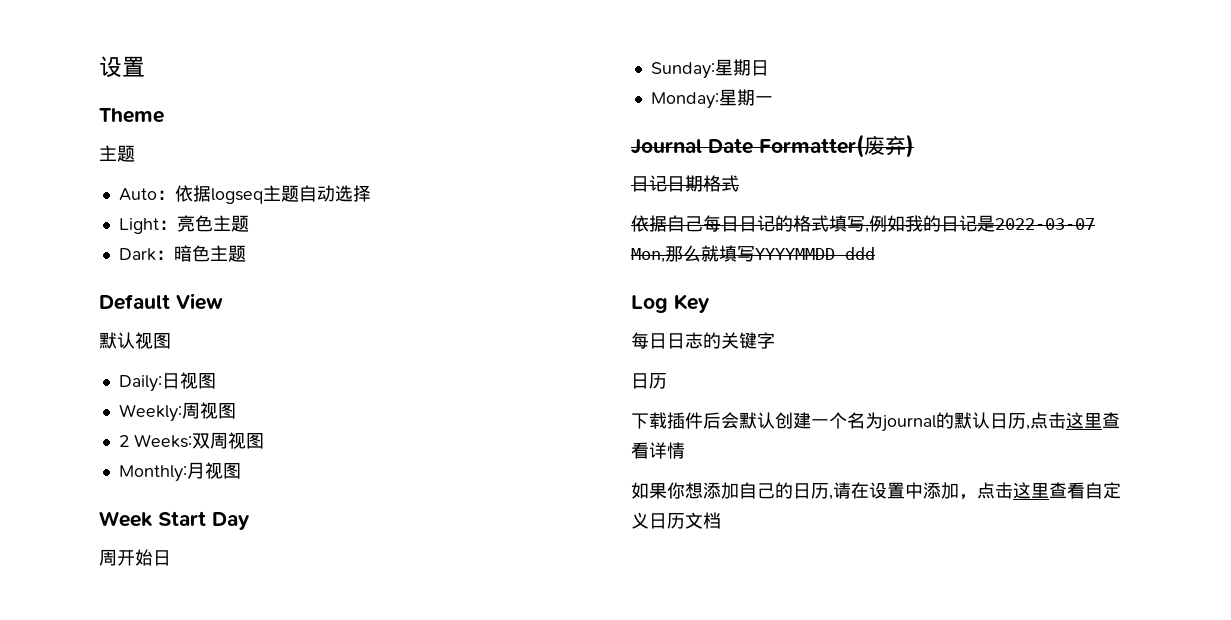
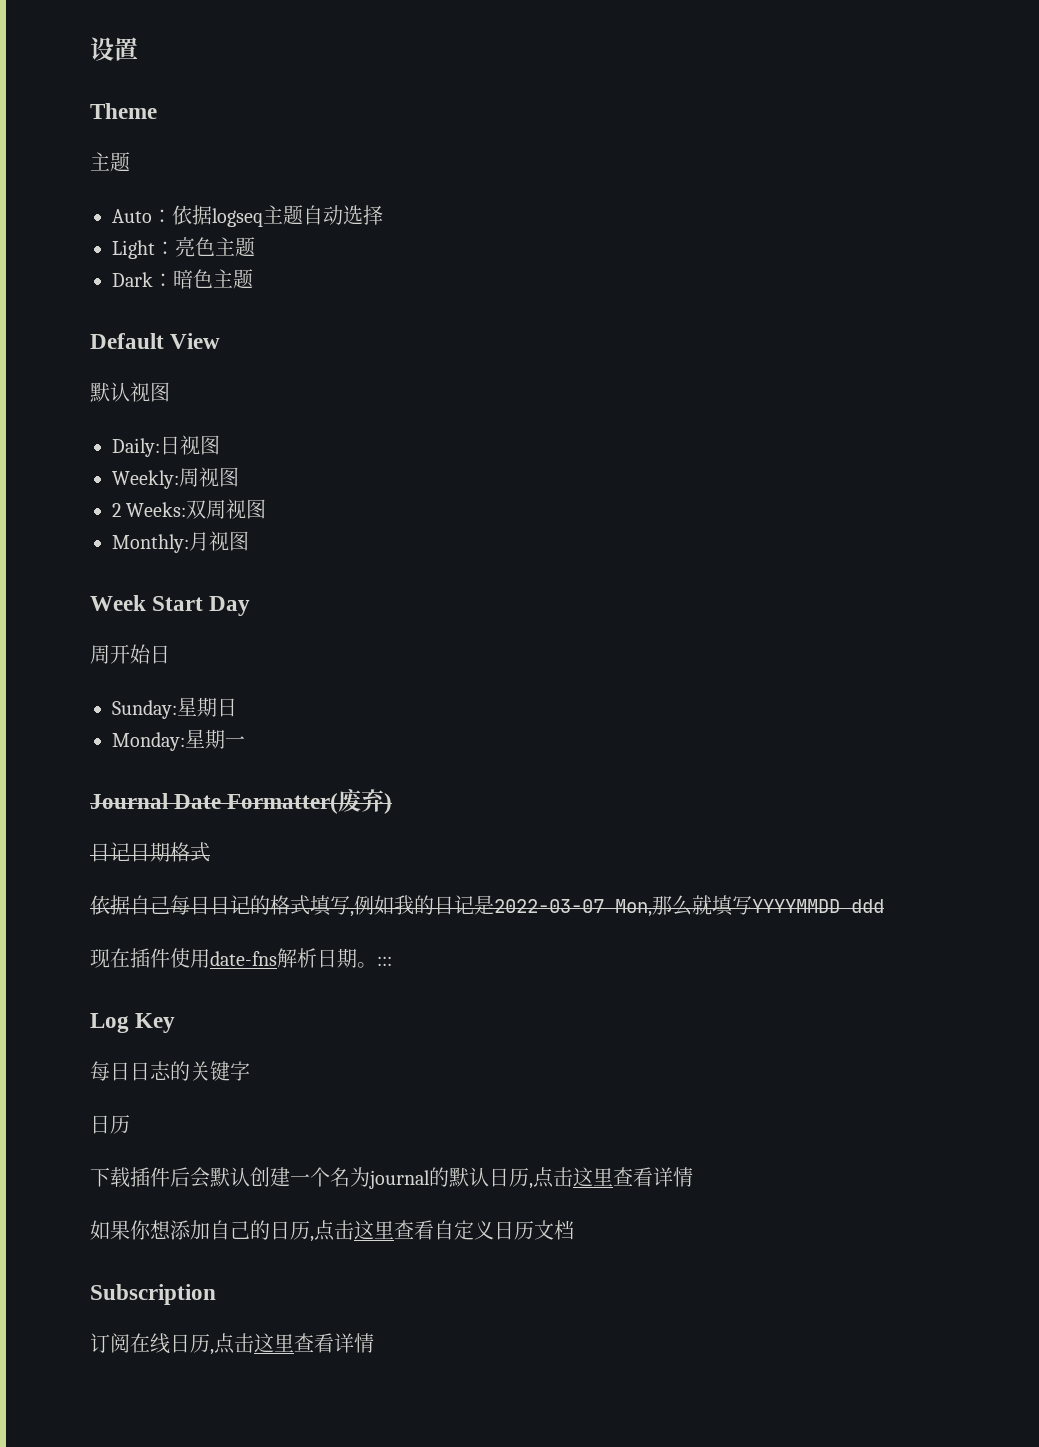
+ 现在插件使用date-fns解析日期。:::
- 如果你想添加自己的日历,请在设置中添加，点击这里查看自定义日历文档
+ 如果你想添加自己的日历,点击这里查看自定义日历文档
+ Subscription
+ 订阅在线日历,点击这里查看详情

